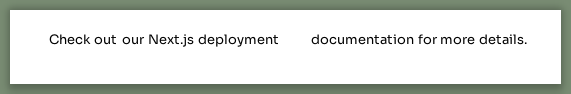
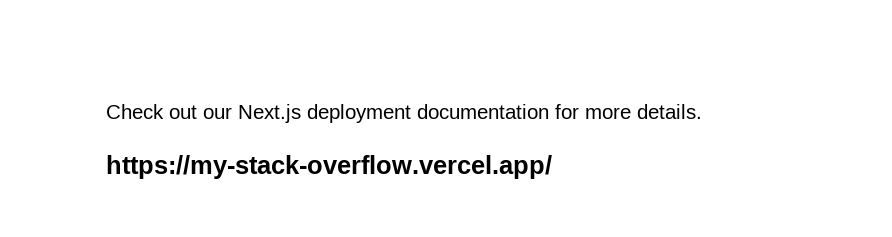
+ https://my-stack-overflow.vercel.app/

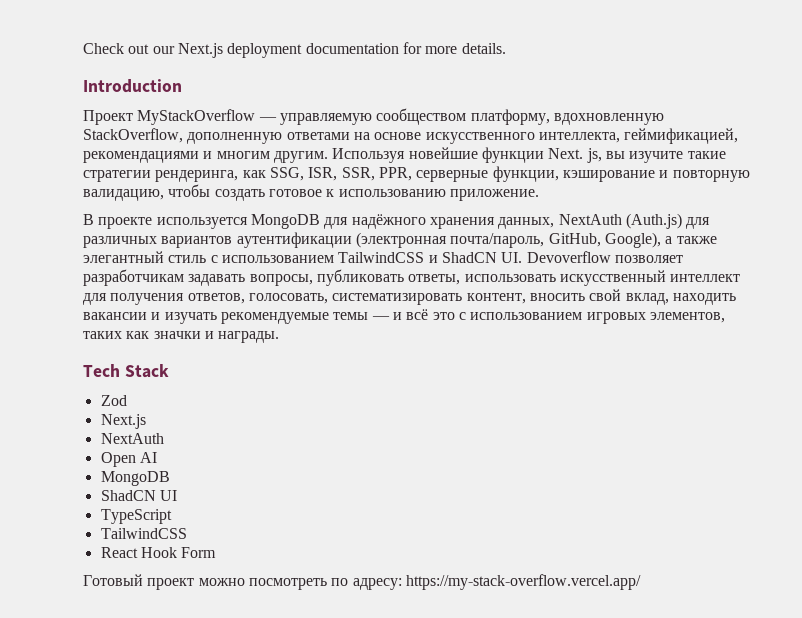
- https://my-stack-overflow.vercel.app/
+ Introduction
+ Проект MyStackOverflow — управляемую сообществом платформу, вдохновленную StackOverflow, дополненную ответами на основе искусственного интеллекта, геймификацией, рекомендациями и многим другим. Используя новейшие функции Next. js, вы изучите такие стратегии рендеринга, как SSG, ISR, SSR, PPR, серверные функции, кэширование и повторную валидацию, чтобы создать готовое к использованию приложение.
+ В проекте используется MongoDB для надёжного хранения данных, NextAuth (Auth.js) для различных вариантов аутентификации (электронная почта/пароль, GitHub, Google), а также элегантный стиль с использованием TailwindCSS и ShadCN UI. Devoverflow позволяет разработчикам задавать вопросы, публиковать ответы, использовать искусственный интеллект для получения ответов, голосовать, систематизировать контент, вносить свой вклад, находить вакансии и изучать рекомендуемые темы — и всё это с использованием игровых элементов, таких как значки и награды.
+ Tech Stack
+ Zod
+ Next.js
+ NextAuth
+ Open AI
+ MongoDB
+ ShadCN UI
+ TypeScript
+ TailwindCSS
+ React Hook Form
+ Готовый проект можно посмотреть по адресу: https://my-stack-overflow.vercel.app/

